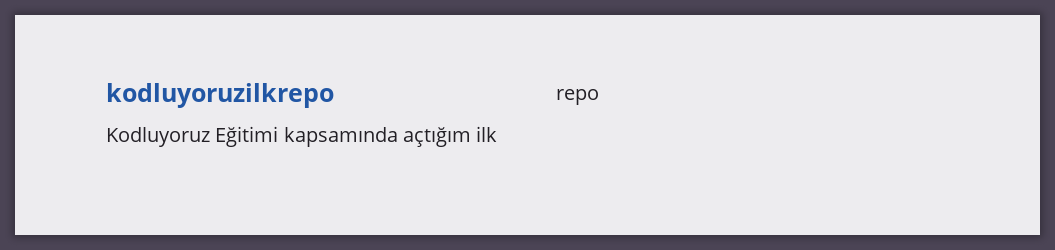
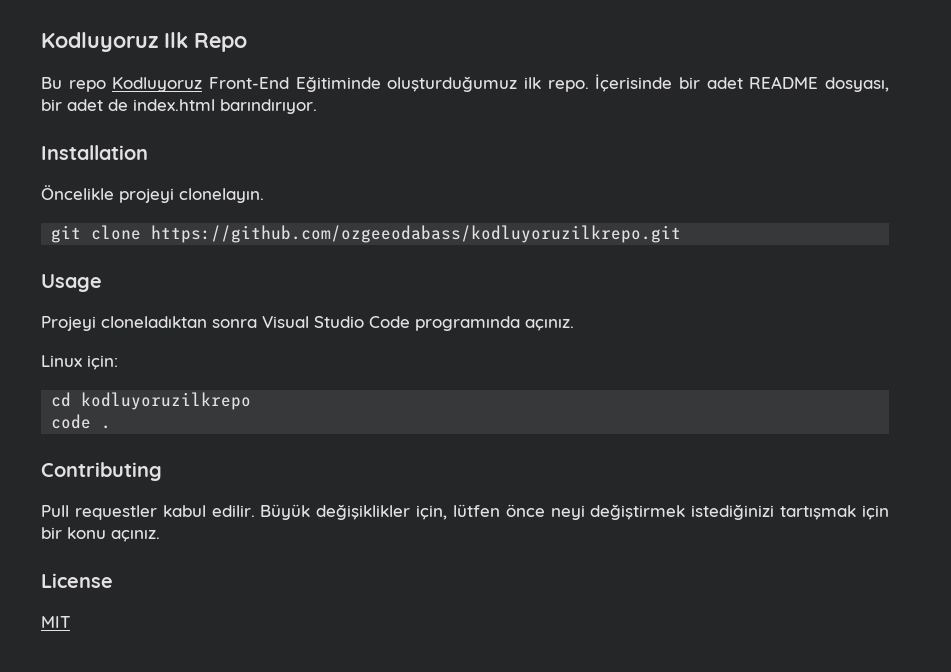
- kodluyoruzilkrepo
- Kodluyoruz Eğitimi kapsamında açtığım ilk repo
+ Kodluyoruz Ilk Repo
+ Bu repo Kodluyoruz Front-End Eğitiminde oluşturduğumuz ilk repo. İçerisinde bir adet README dosyası, bir adet de index.html barındırıyor.
+ Installation
+ Öncelikle projeyi clonelayın.
+ git clone https://github.com/ozgeeodabass/kodluyoruzilkrepo.git
+ Usage
+ Projeyi cloneladıktan sonra Visual Studio Code programında açınız.
+ Linux için:
+ cd kodluyoruzilkrepo
+ code .
+ Contributing
+ Pull requestler kabul edilir. Büyük değişiklikler için, lütfen önce neyi değiştirmek istediğinizi tartışmak için bir konu açınız.
+ License
+ MIT

